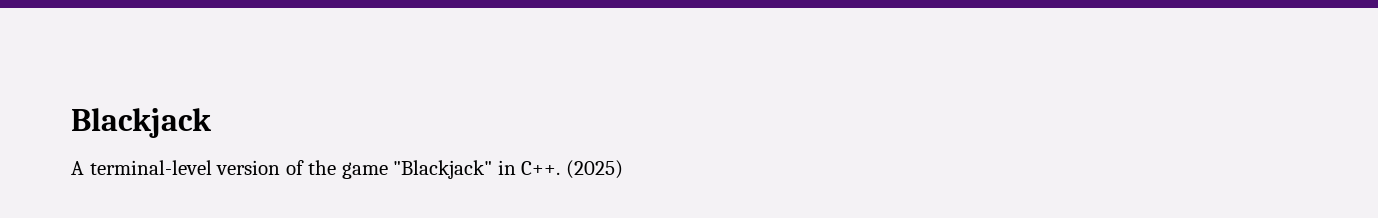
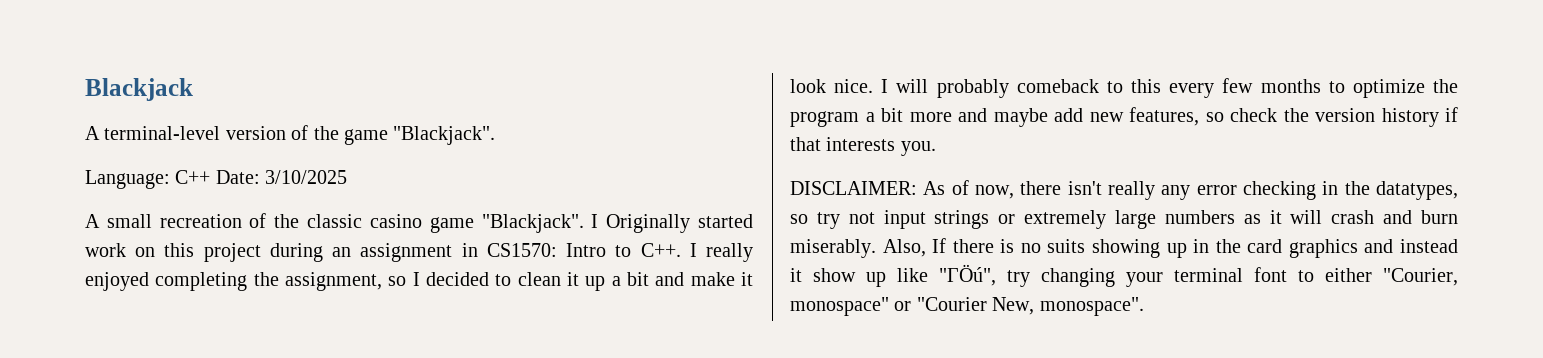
- A terminal-level version of the game "Blackjack" in C++. (2025)
+ A terminal-level version of the game "Blackjack".
+ Language: C++ Date: 3/10/2025
+ A small recreation of the classic casino game "Blackjack". I Originally started work on this project during an assignment in CS1570: Intro to C++. I really enjoyed completing the assignment, so I decided to clean it up a bit and make it look nice. I will probably comeback to this every few months to optimize the program a bit more and maybe add new features, so check the version history if that interests you.
+ DISCLAIMER: As of now, there isn't really any error checking in the datatypes, so try not input strings or extremely large numbers as it will crash and burn miserably. Also, If there is no suits showing up in the card graphics and instead it show up like "ΓÖú", try changing your terminal font to either "Courier, monospace" or "Courier New, monospace".

